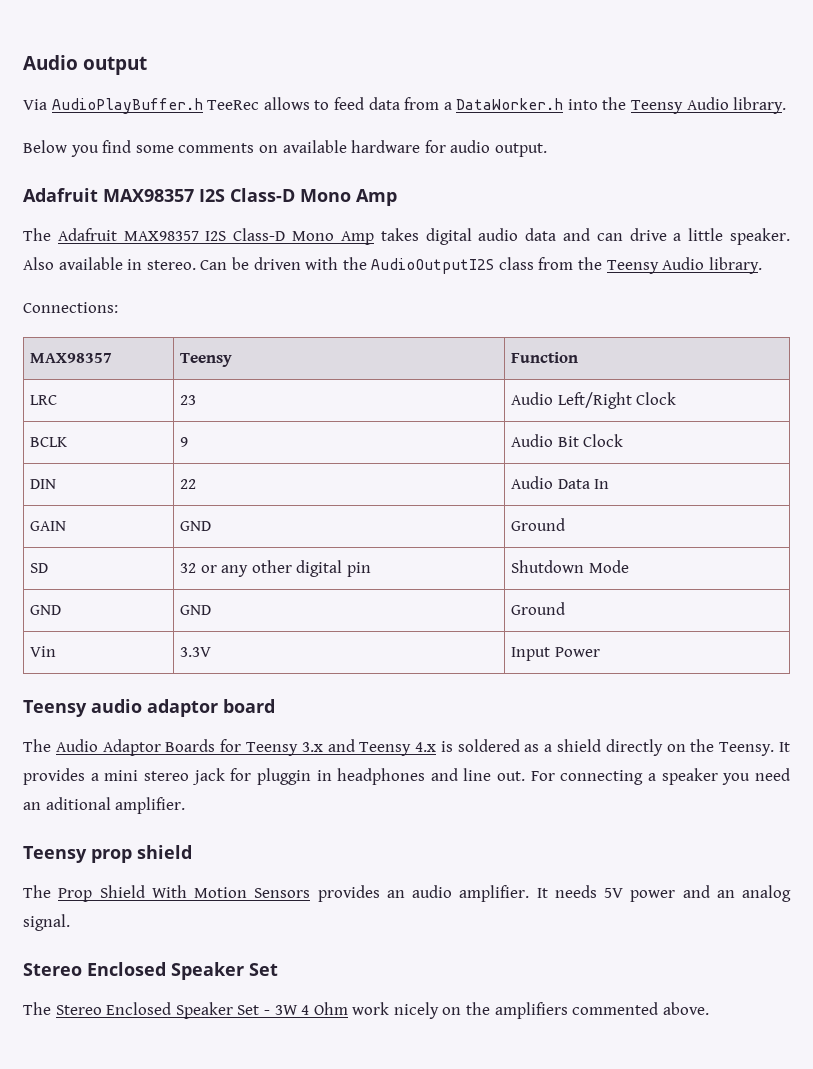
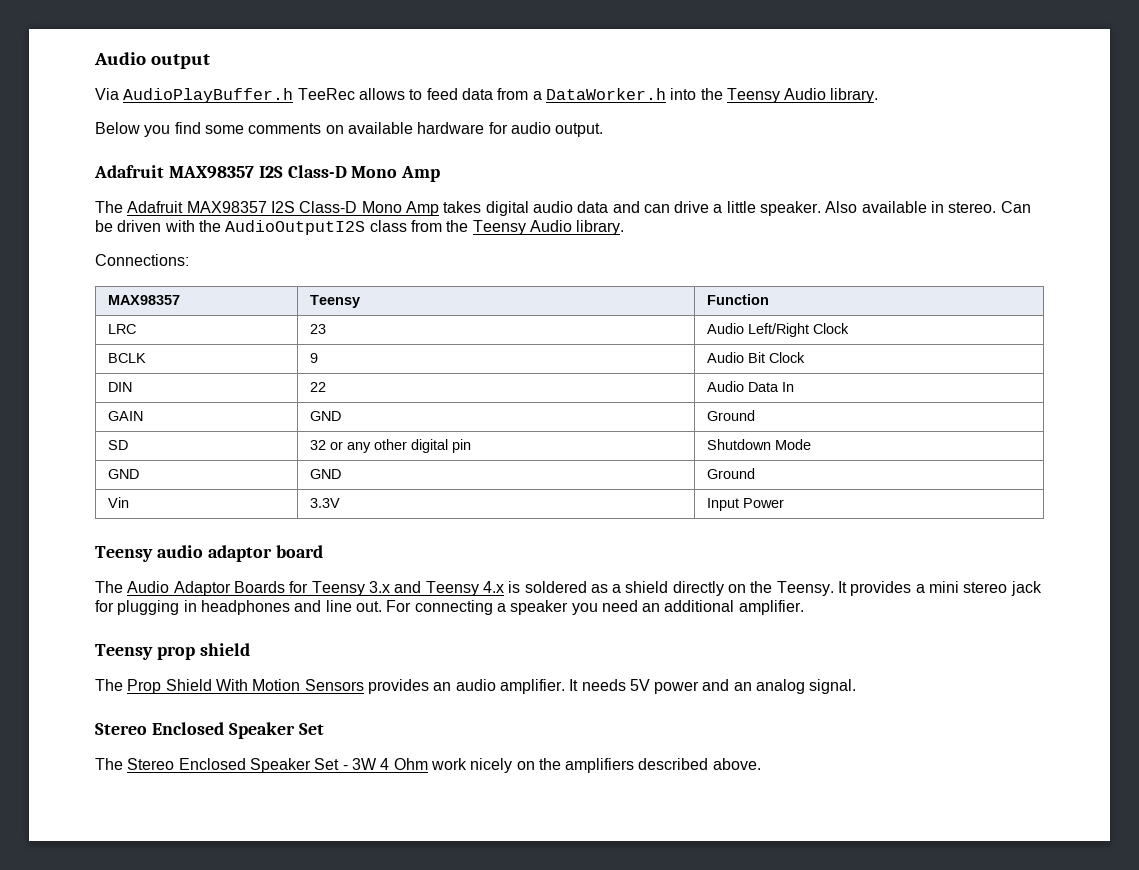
- It provides a mini stereo jack for pluggin in headphones and line out.
+ It provides a mini stereo jack for plugging in headphones and line out.
- For connecting a speaker you need an aditional amplifier.
+ For connecting a speaker you need an additional amplifier.
- The Stereo Enclosed Speaker Set - 3W 4 Ohm work nicely on the amplifiers commented above.
+ The Stereo Enclosed Speaker Set - 3W 4 Ohm work nicely on the amplifiers described above.

